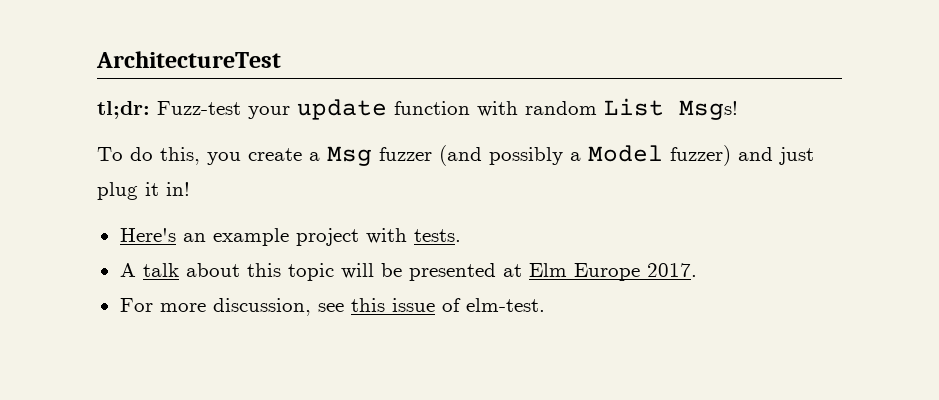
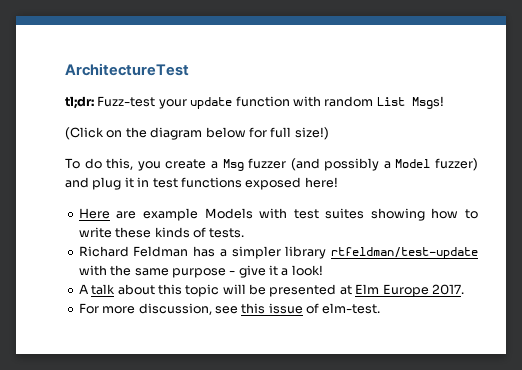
+ (Click on the diagram below for full size!)
- To do this, you create a Msg fuzzer (and possibly a Model fuzzer) and just plug it in!
- Here's an example project with tests.
+ To do this, you create a Msg fuzzer (and possibly a Model fuzzer) and plug it in test functions exposed here!
+ Here are example Models with test suites showing how to write these kinds of tests.
+ Richard Feldman has a simpler library rtfeldman/test-update with the same purpose - give it a look!

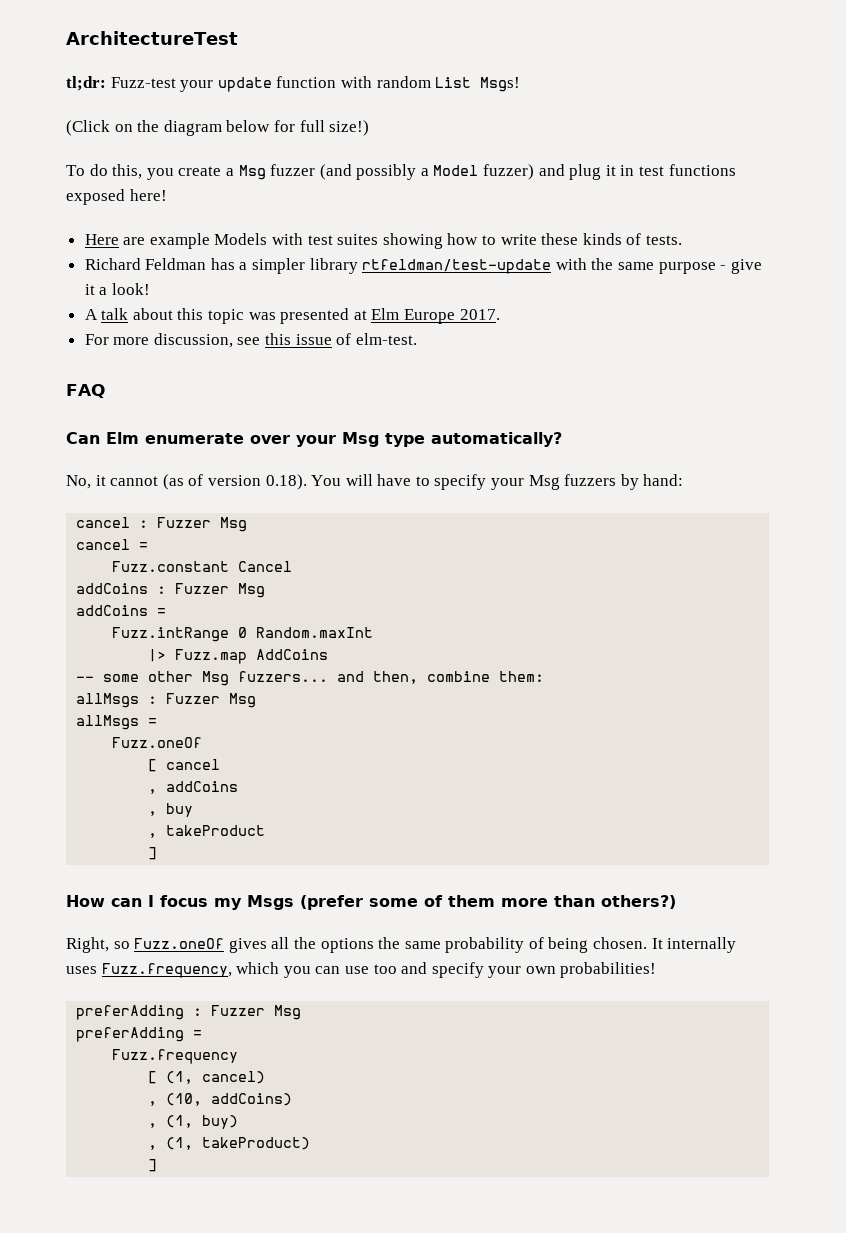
- A talk about this topic will be presented at Elm Europe 2017.
+ A talk about this topic was presented at Elm Europe 2017.
+ FAQ
+ Can Elm enumerate over your Msg type automatically?
+ No, it cannot (as of version 0.18). You will have to specify your Msg fuzzers by hand:
+ cancel : Fuzzer Msg
+ cancel =
+ Fuzz.constant Cancel
+ addCoins : Fuzzer Msg
+ addCoins =
+ Fuzz.intRange 0 Random.maxInt
+ |> Fuzz.map AddCoins
+ -- some other Msg fuzzers... and then, combine them:
+ allMsgs : Fuzzer Msg
+ allMsgs =
+ Fuzz.oneOf
+ [ cancel
+ , addCoins
+ , buy
+ , takeProduct
+ ]
+ How can I focus my Msgs (prefer some of them more than others?)
+ Right, so Fuzz.oneOf gives all the options the same probability of being chosen. It internally uses Fuzz.frequency, which you can use too and specify your own probabilities!
+ preferAdding : Fuzzer Msg
+ preferAdding =
+ Fuzz.frequency
+ [ (1, cancel)
+ , (10, addCoins)
+ , (1, buy)
+ , (1, takeProduct)
+ ]

